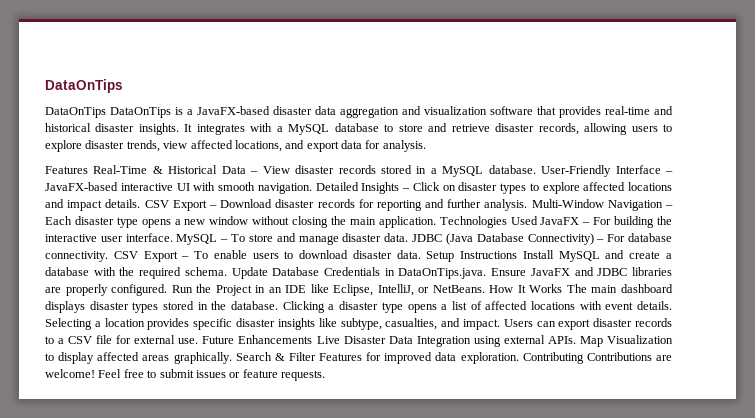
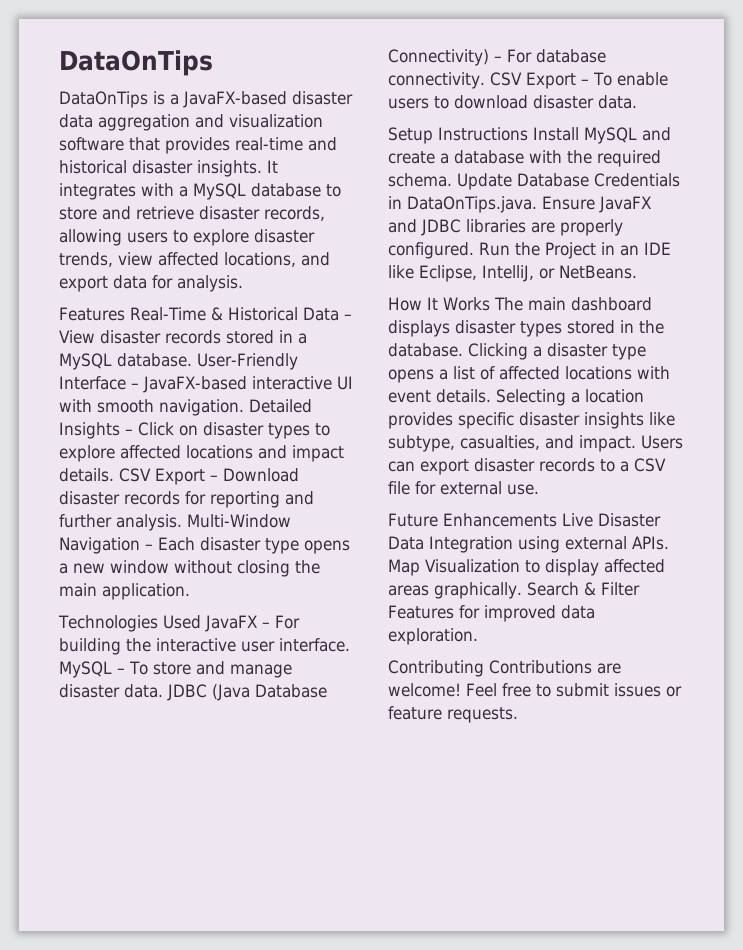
- DataOnTips DataOnTips is a JavaFX-based disaster data aggregation and visualization software that provides real-time and historical disaster insights.
+ DataOnTips is a JavaFX-based disaster data aggregation and visualization software that provides real-time and historical disaster insights.
- Multi-Window Navigation – Each disaster type opens a new window without closing the main application. Technologies Used JavaFX – For building the interactive user interface.
+ Multi-Window Navigation – Each disaster type opens a new window without closing the main application.
+ Technologies Used JavaFX – For building the interactive user interface.
- CSV Export – To enable users to download disaster data. Setup Instructions Install MySQL and create a database with the required schema.
+ CSV Export – To enable users to download disaster data.
+ Setup Instructions Install MySQL and create a database with the required schema.
- Run the Project in an IDE like Eclipse, IntelliJ, or NetBeans. How It Works The main dashboard displays disaster types stored in the database.
+ Run the Project in an IDE like Eclipse, IntelliJ, or NetBeans.
+ How It Works The main dashboard displays disaster types stored in the database.
- Users can export disaster records to a CSV file for external use. Future Enhancements Live Disaster Data Integration using external APIs.
+ Users can export disaster records to a CSV file for external use.
+ Future Enhancements Live Disaster Data Integration using external APIs.
- Search & Filter Features for improved data exploration. Contributing Contributions are welcome!
+ Search & Filter Features for improved data exploration.
+ Contributing Contributions are welcome!

